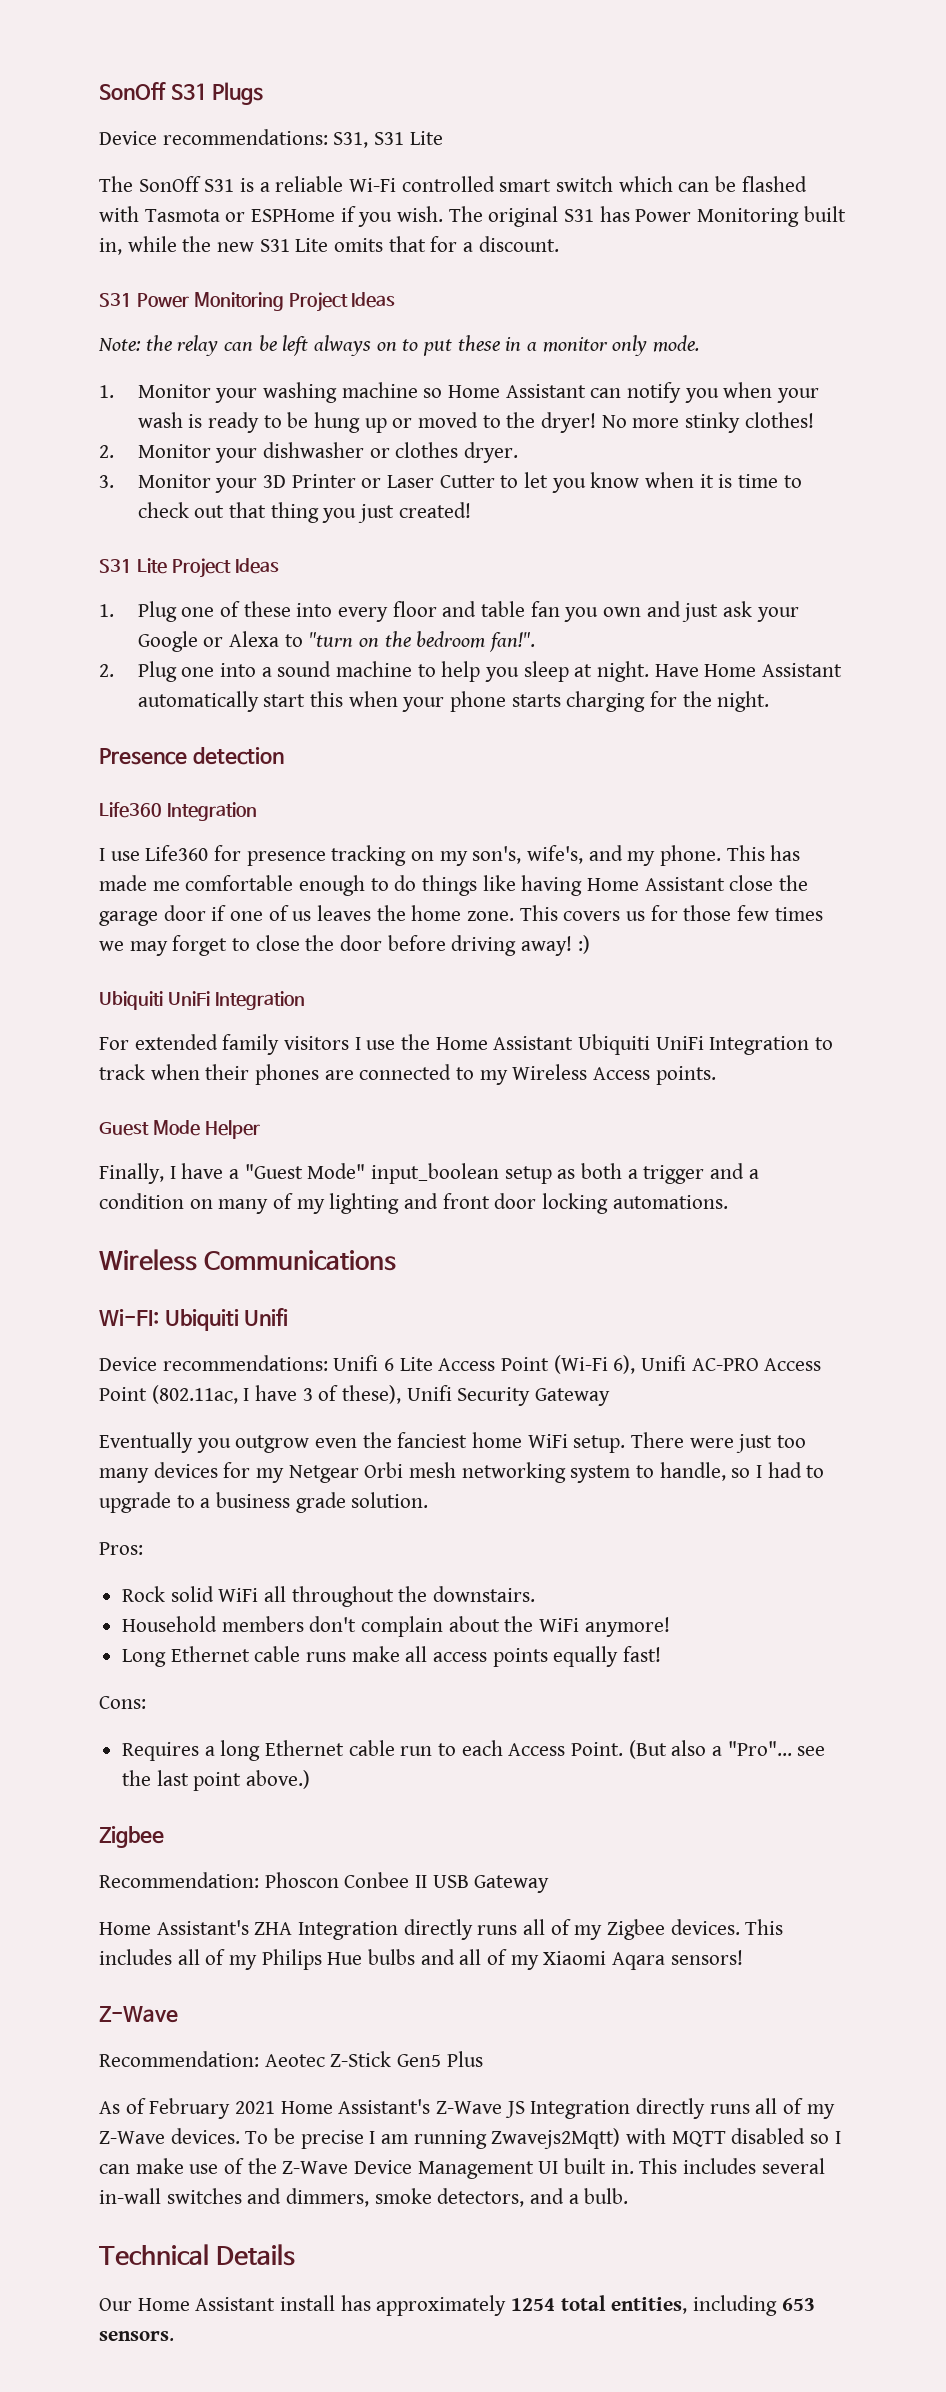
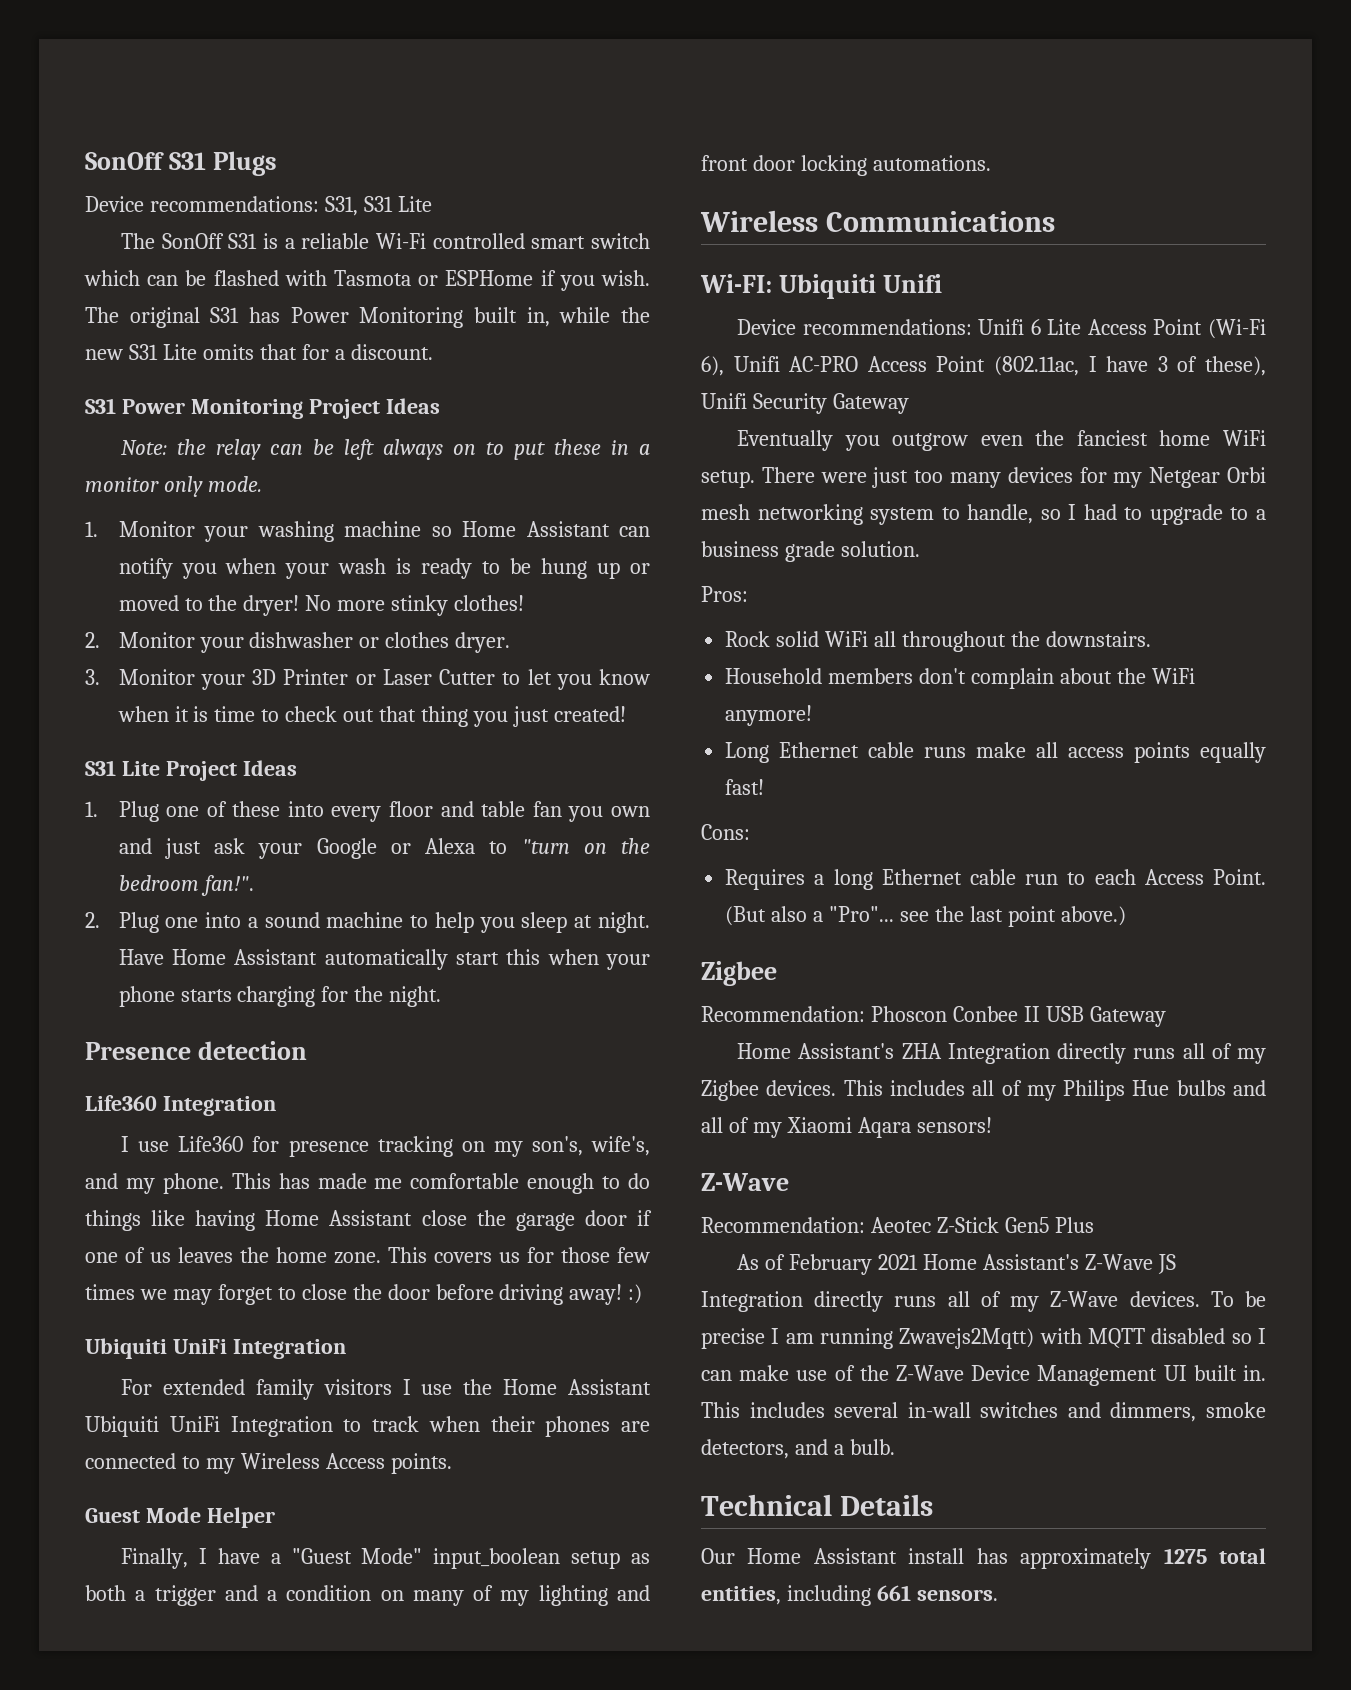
- Our Home Assistant install has approximately 1254 total entities, including 653 sensors.
+ Our Home Assistant install has approximately 1275 total entities, including 661 sensors.

